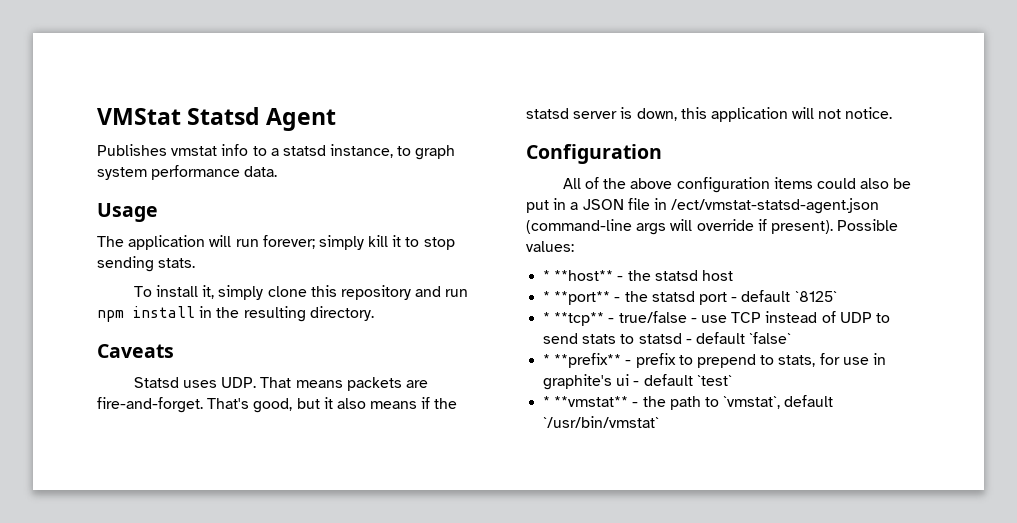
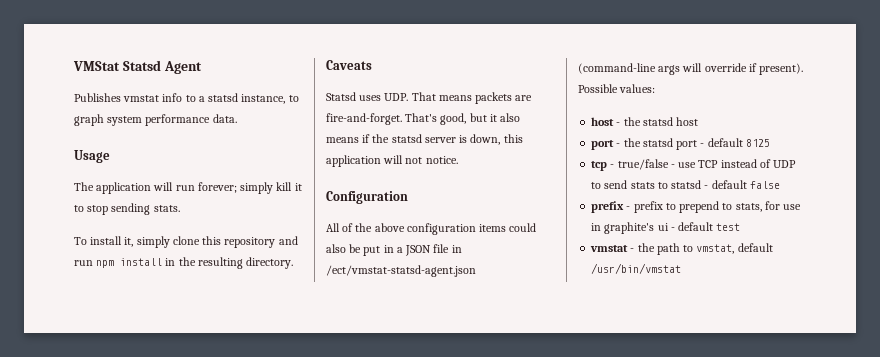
- * **host** - the statsd host
+ host - the statsd host
- * **port** - the statsd port - default `8125`
- * **tcp** - true/false - use TCP instead of UDP to send stats to statsd - default `false`
- * **prefix** - prefix to prepend to stats, for use in graphite's ui - default `test`
- * **vmstat** - the path to `vmstat`, default `/usr/bin/vmstat`
+ port - the statsd port - default 8125
+ tcp - true/false - use TCP instead of UDP to send stats to statsd - default false
+ prefix - prefix to prepend to stats, for use in graphite's ui - default test
+ vmstat - the path to vmstat, default /usr/bin/vmstat

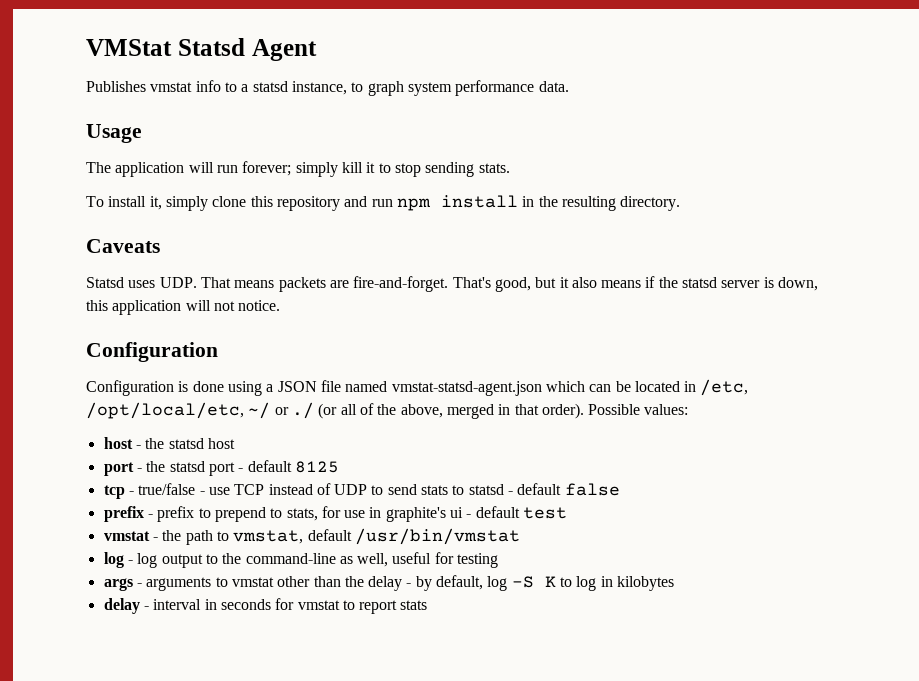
- All of the above configuration items could also be put in a JSON file in /ect/vmstat-statsd-agent.json (command-line args will override if present).
+ Configuration is done using a JSON file named vmstat-statsd-agent.json which can be located in /etc, /opt/local/etc, ~/ or ./ (or all of the above, merged in that order).
+ log - log output to the command-line as well, useful for testing
+ args - arguments to vmstat other than the delay - by default, log -S K to log in kilobytes
+ delay - interval in seconds for vmstat to report stats

